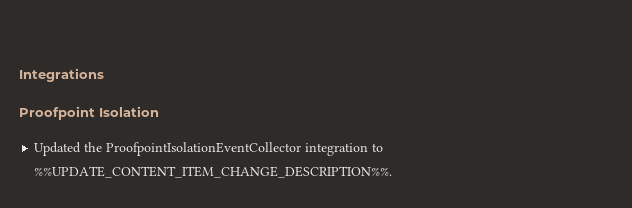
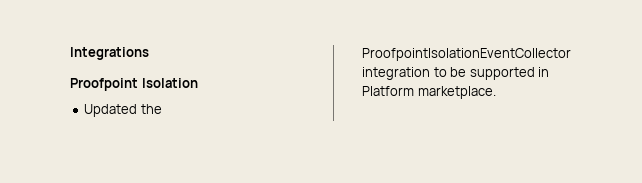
- Updated the ProofpointIsolationEventCollector integration to %%UPDATE_CONTENT_ITEM_CHANGE_DESCRIPTION%%.
+ Updated the ProofpointIsolationEventCollector integration to be supported in Platform marketplace.

